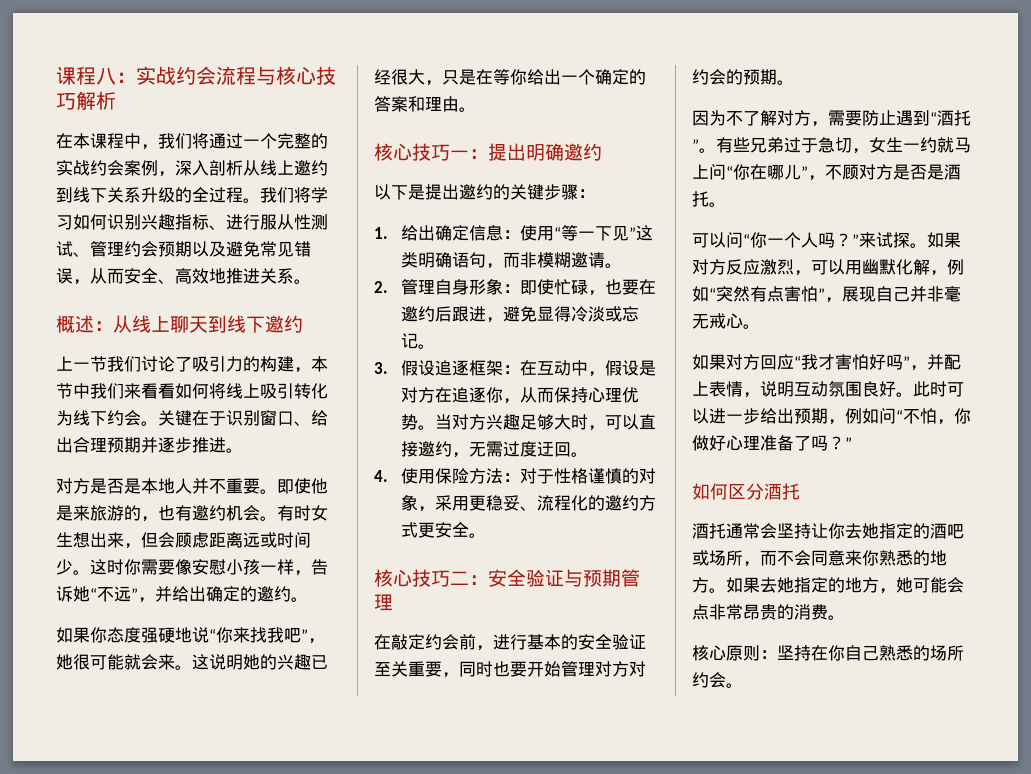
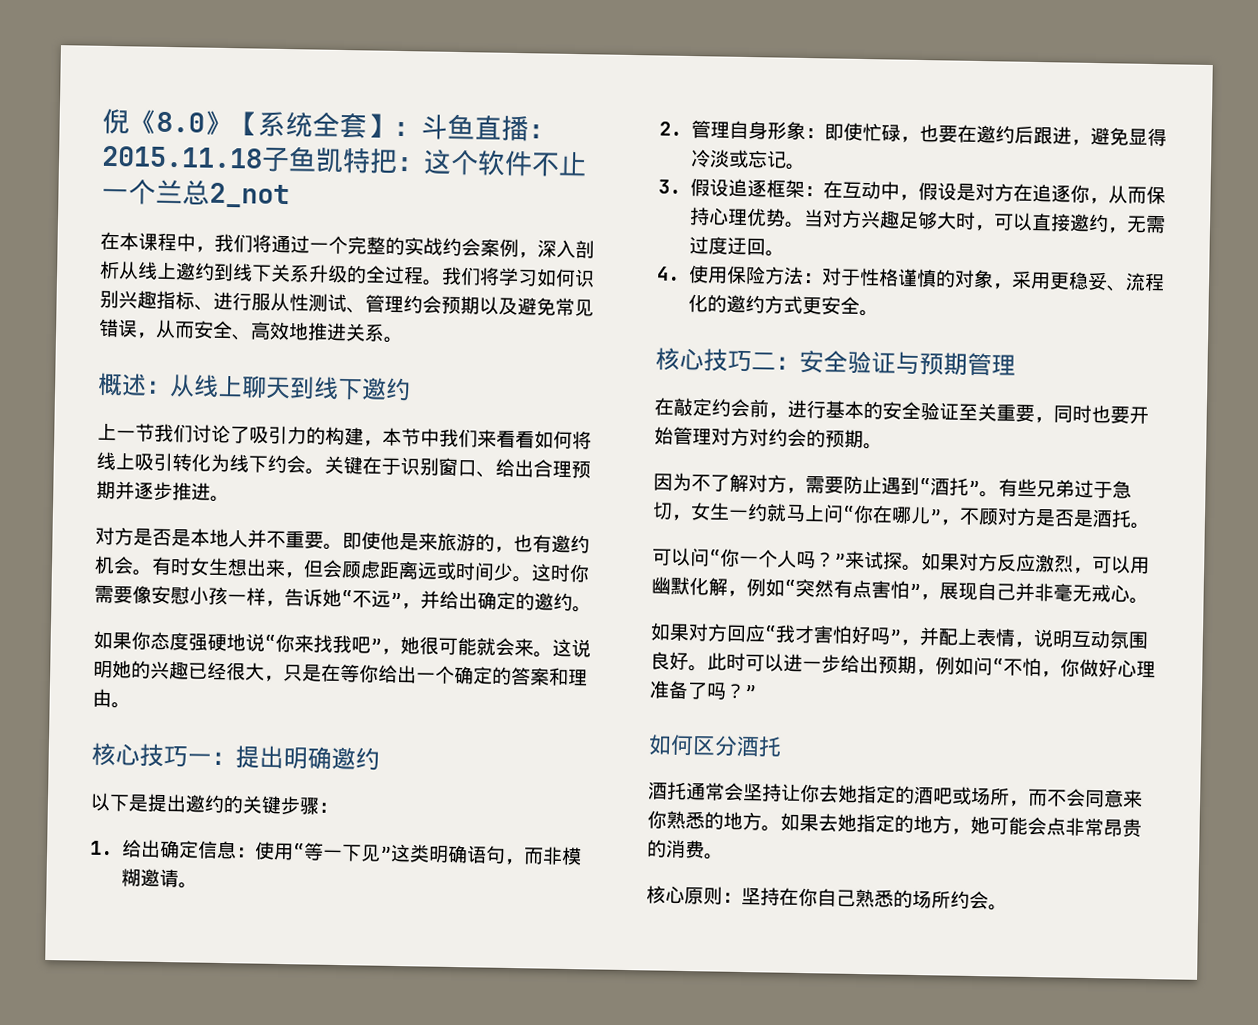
- 课程八：实战约会流程与核心技巧解析
+ 倪《8.0》【系统全套】：斗鱼直播：2015.11.18子鱼凯特把：这个软件不止一个兰总2_not

